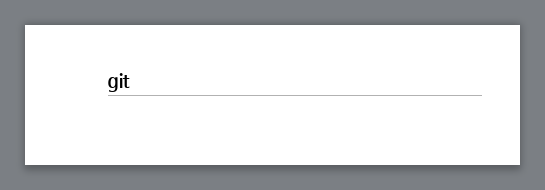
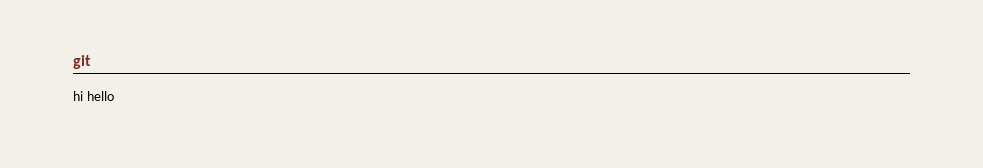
+ hi hello

